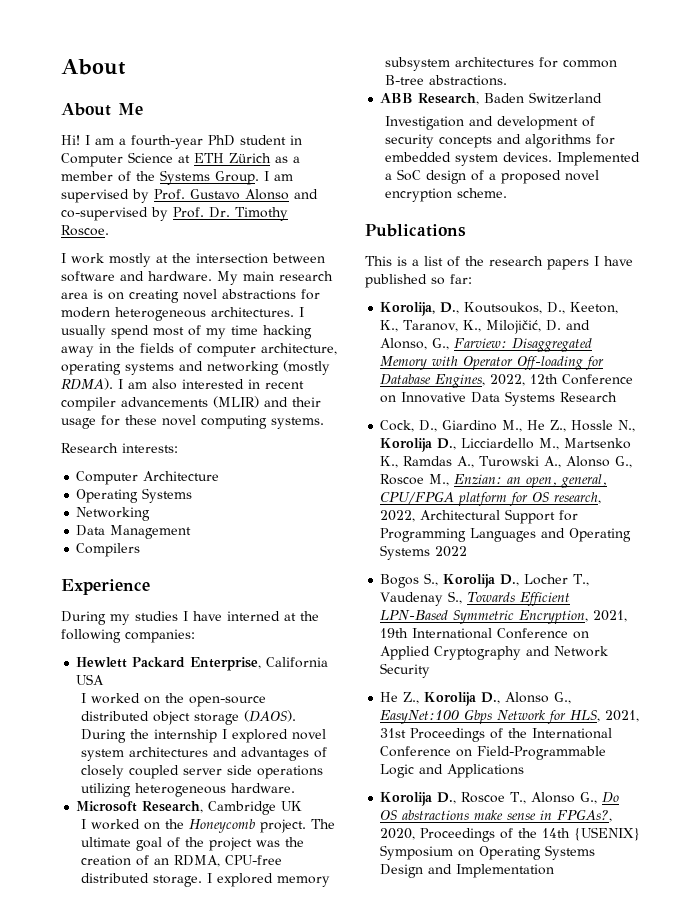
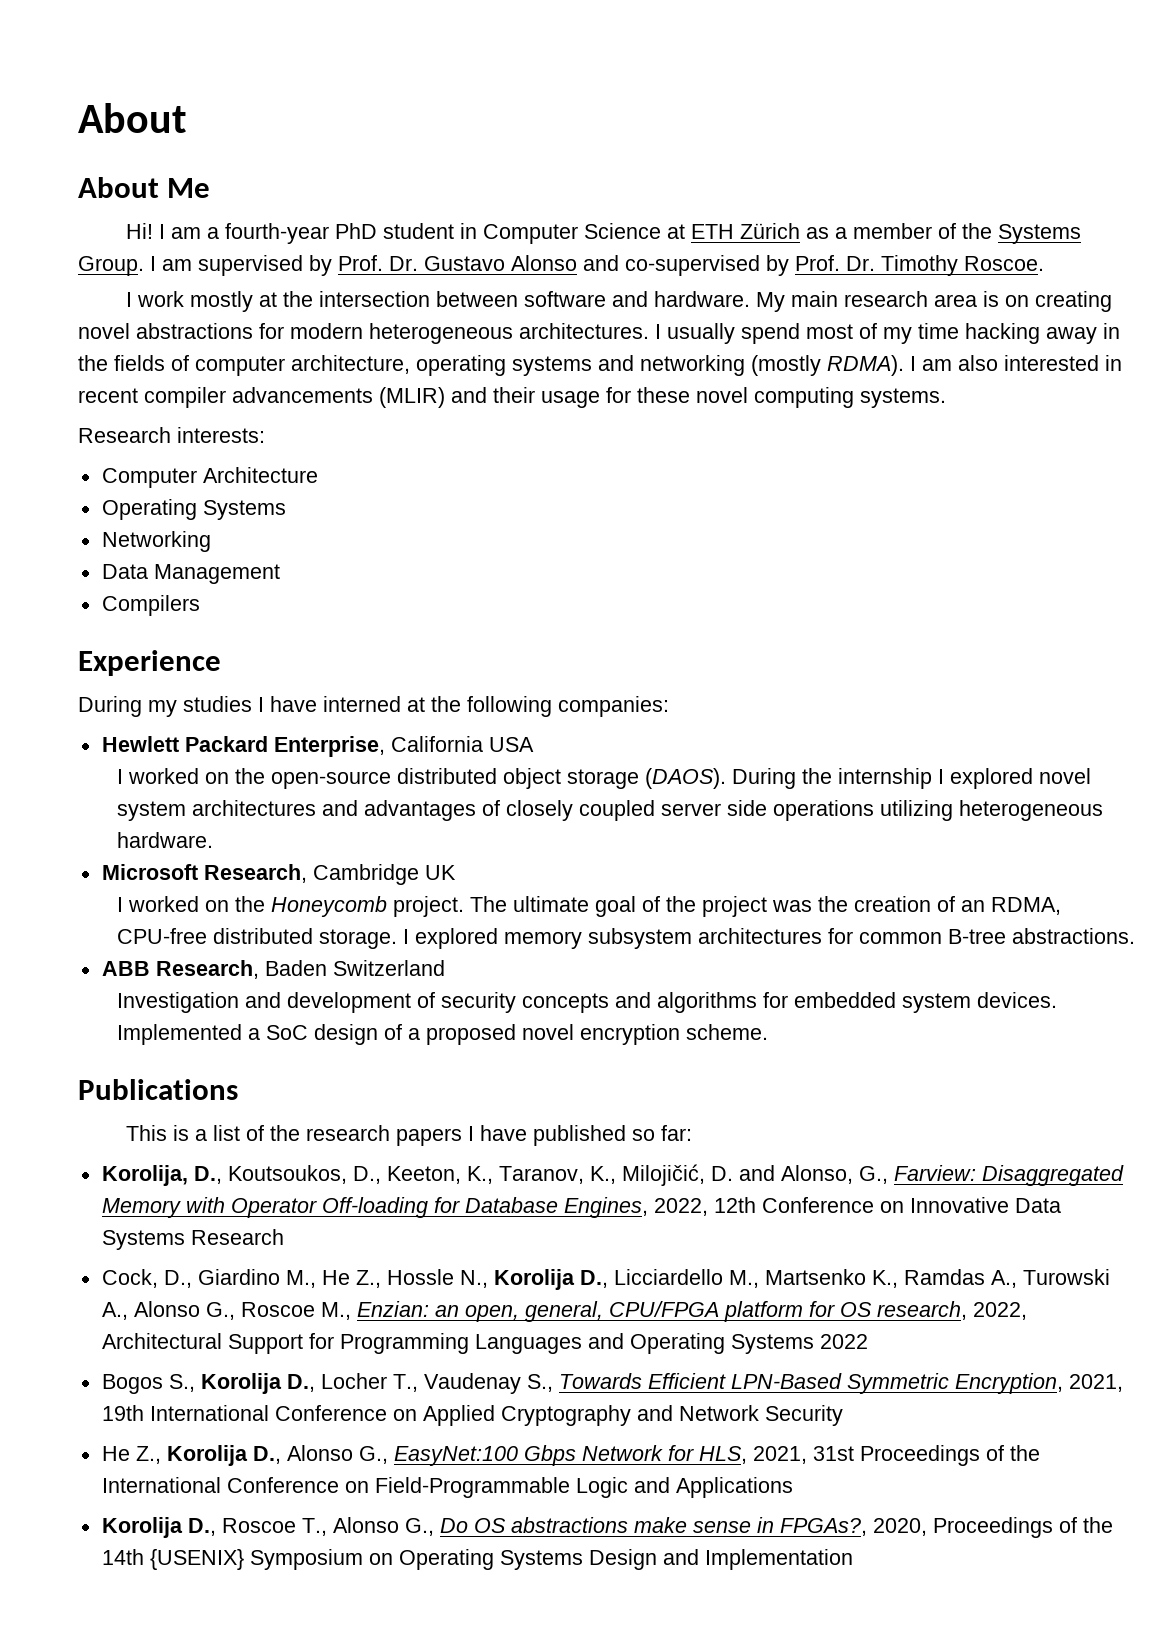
- I am supervised by Prof. Gustavo Alonso and co-supervised by Prof. Dr. Timothy Roscoe.
+ I am supervised by Prof. Dr. Gustavo Alonso and co-supervised by Prof. Dr. Timothy Roscoe.

